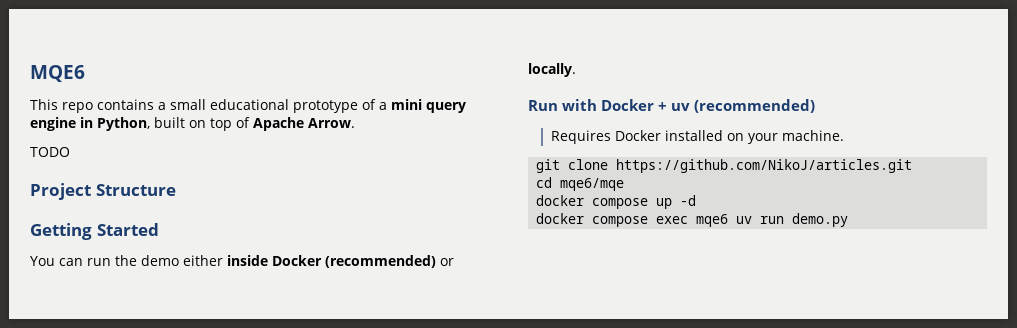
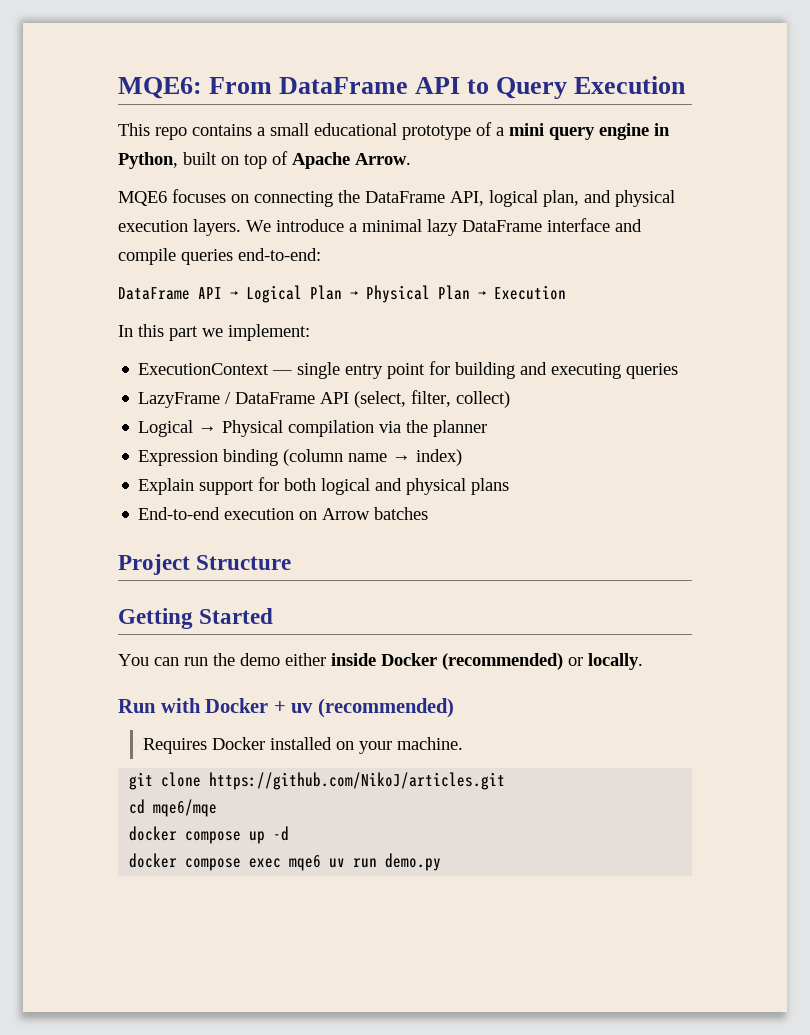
- MQE6
+ MQE6: From DataFrame API to Query Execution
- TODO
+ MQE6 focuses on connecting the DataFrame API, logical plan, and physical execution layers. We introduce a minimal lazy DataFrame interface and compile queries end-to-end:
+ DataFrame API → Logical Plan → Physical Plan → Execution
+ In this part we implement:
+ ExecutionContext — single entry point for building and executing queries
+ LazyFrame / DataFrame API (select, filter, collect)
+ Logical → Physical compilation via the planner
+ Expression binding (column name → index)
+ Explain support for both logical and physical plans
+ End-to-end execution on Arrow batches

